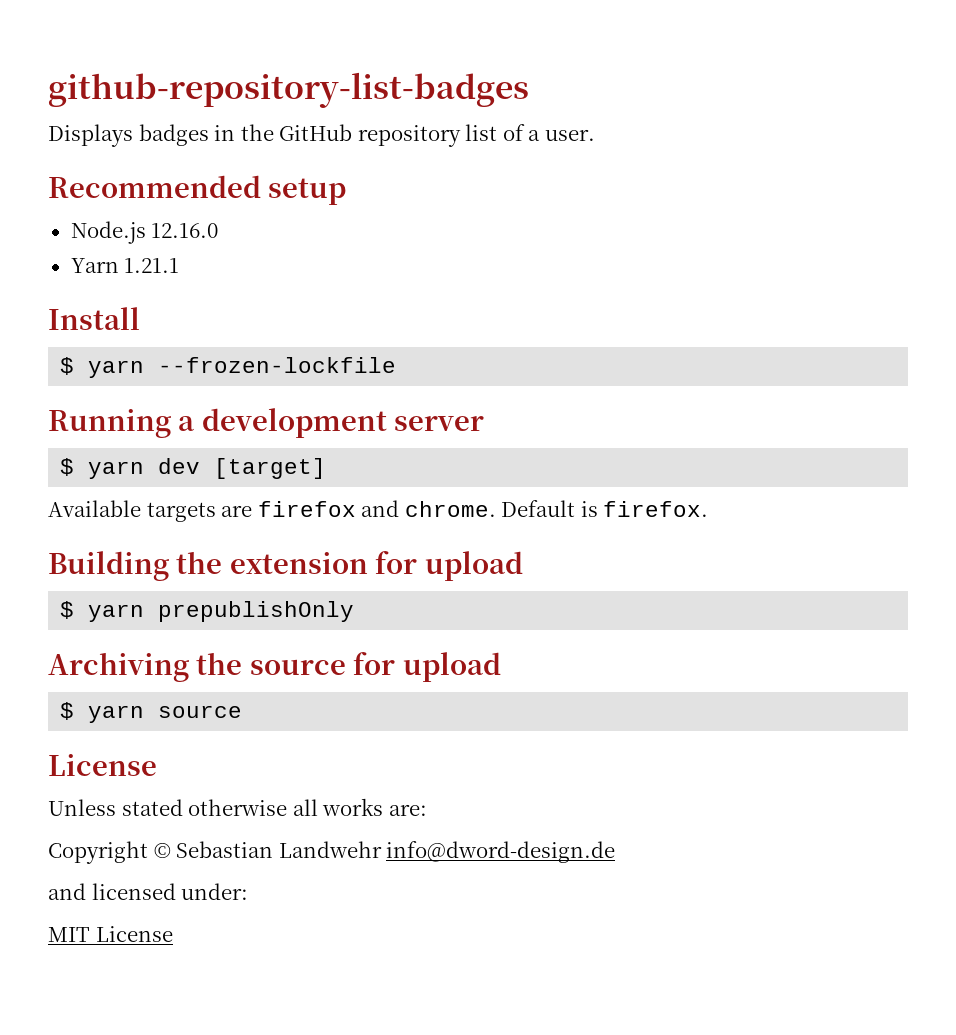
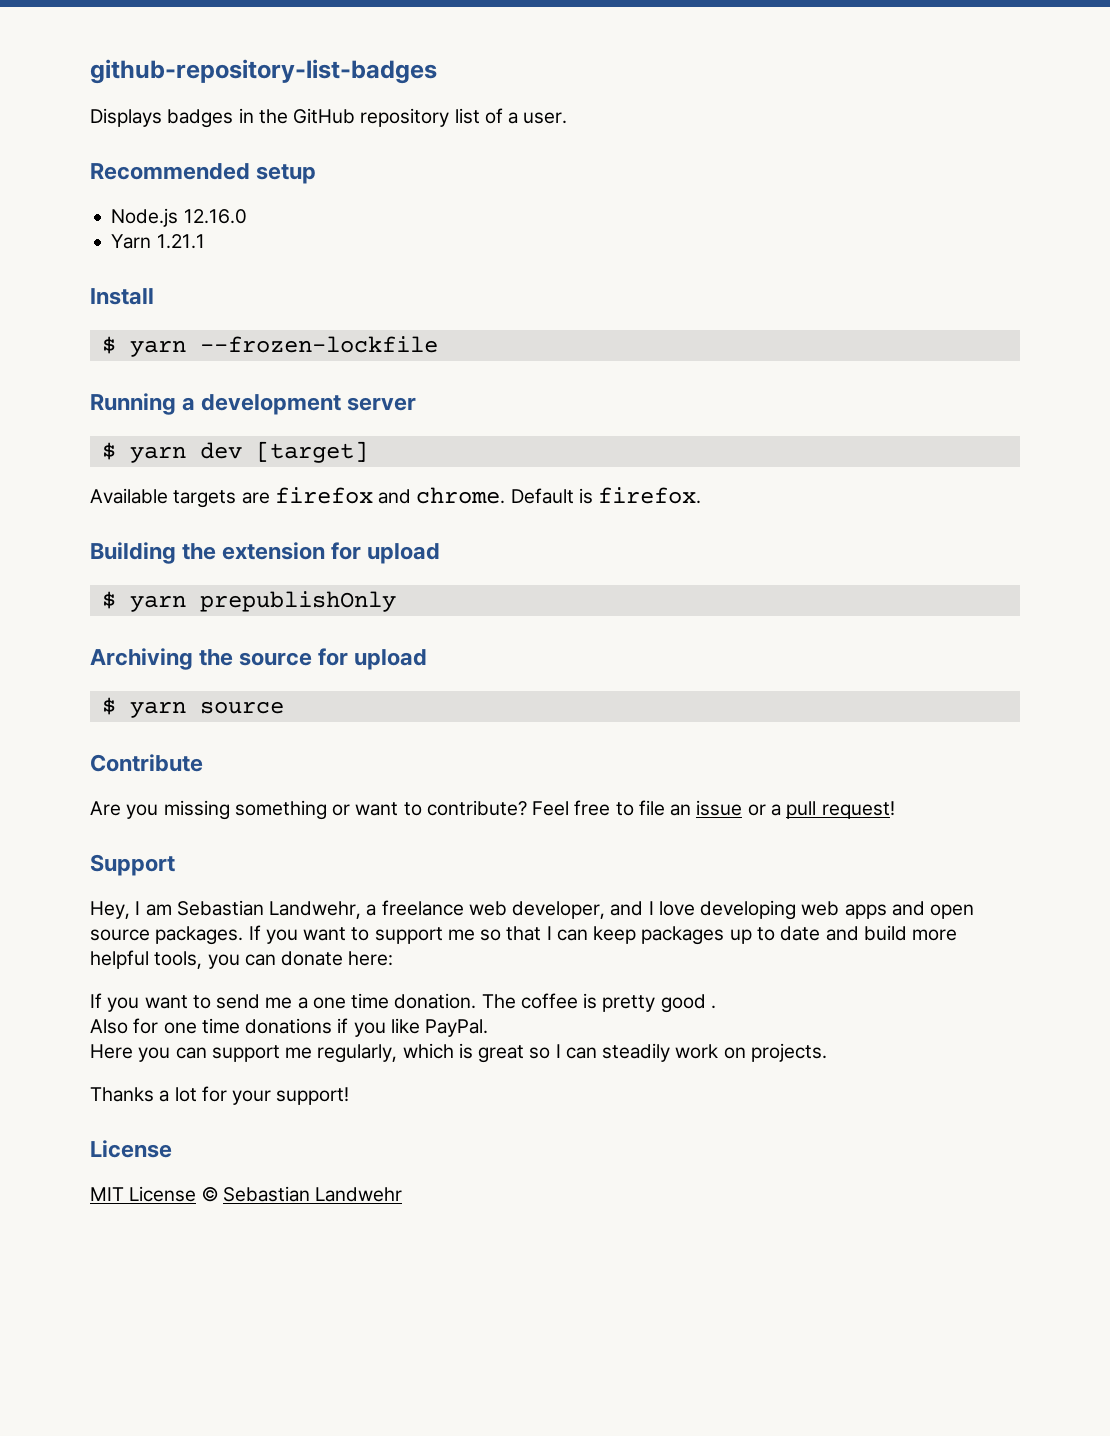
  $ yarn source
+ Contribute
+ Are you missing something or want to contribute? Feel free to file an issue or a pull request!
+ Support
+ Hey, I am Sebastian Landwehr, a freelance web developer, and I love developing web apps and open source packages. If you want to support me so that I can keep packages up to date and build more helpful tools, you can donate here:
+ If you want to send me a one time donation. The coffee is pretty good .
+ Also for one time donations if you like PayPal.
+ Here you can support me regularly, which is great so I can steadily work on projects.
+ Thanks a lot for your support!
  License
- Unless stated otherwise all works are:
- Copyright © Sebastian Landwehr info@dword-design.de
- and licensed under:
- MIT License
+ MIT License © Sebastian Landwehr

